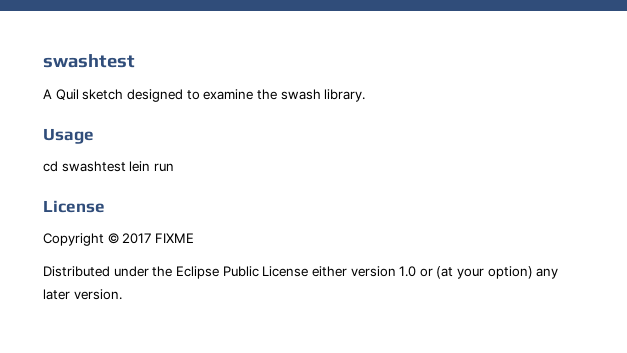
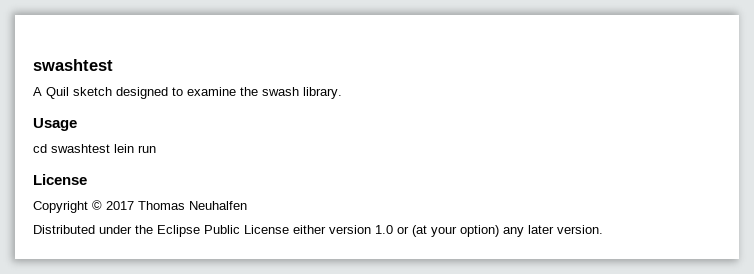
- Copyright © 2017 FIXME
+ Copyright © 2017 Thomas Neuhalfen

